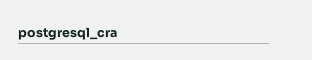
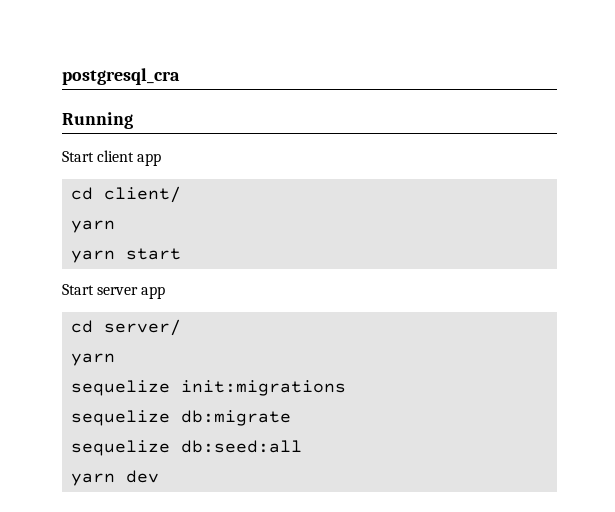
+ Running
+ Start client app
+ cd client/
+ yarn
+ yarn start
+ Start server app
+ cd server/
+ yarn
+ sequelize init:migrations
+ sequelize db:migrate
+ sequelize db:seed:all
+ yarn dev

